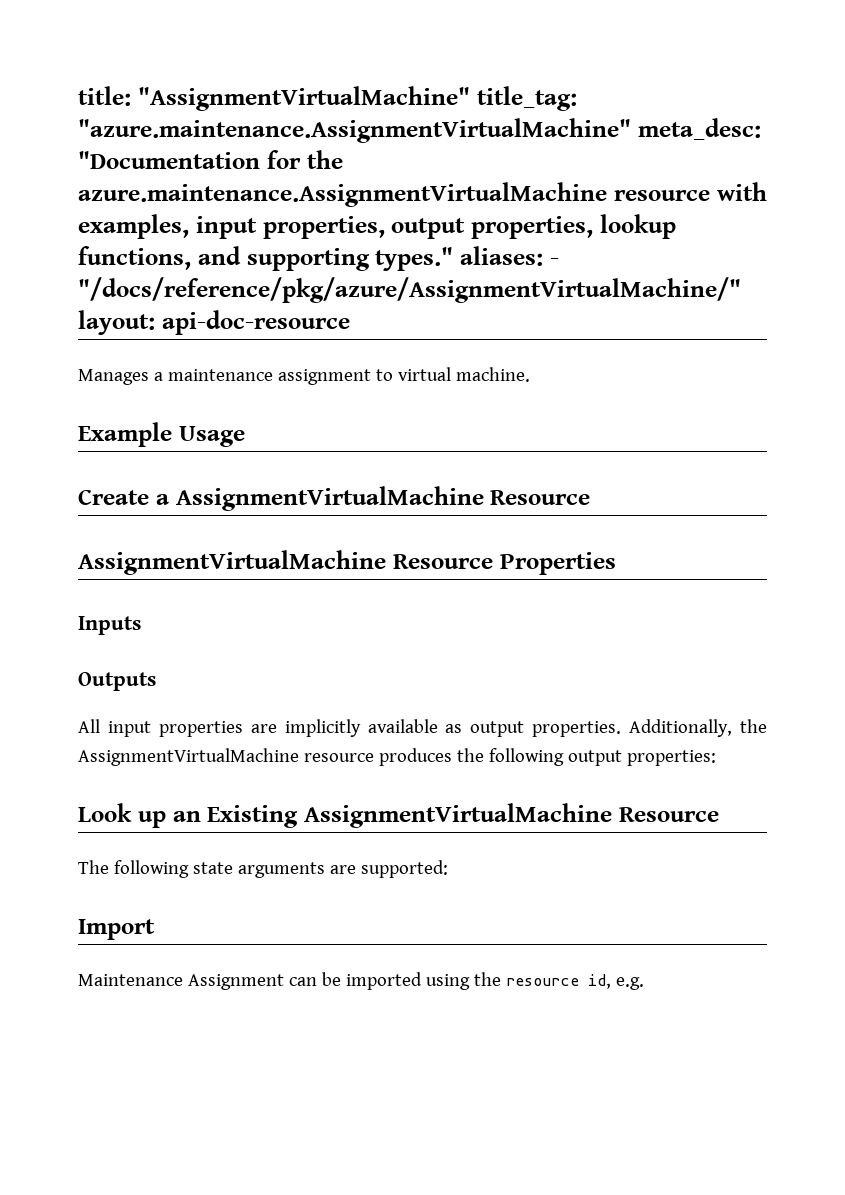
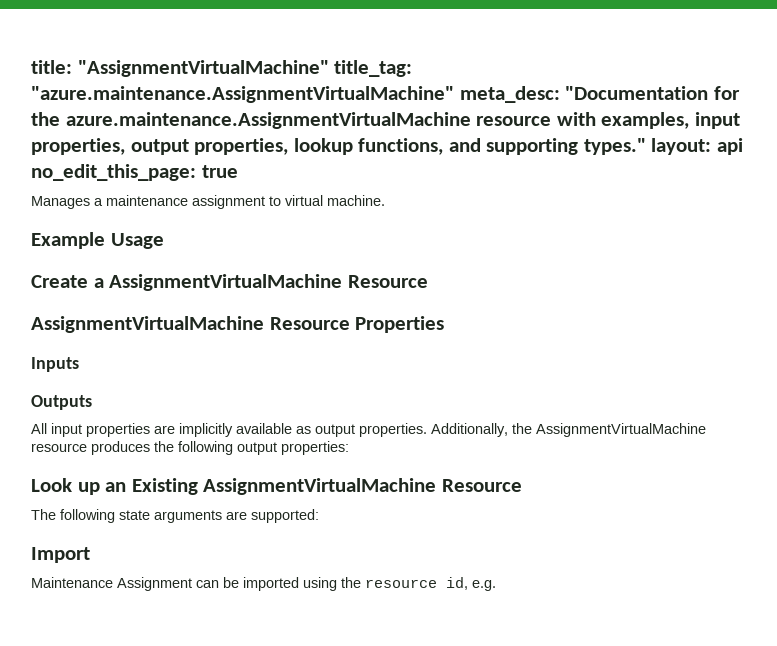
- title: "AssignmentVirtualMachine" title_tag: "azure.maintenance.AssignmentVirtualMachine" meta_desc: "Documentation for the azure.maintenance.AssignmentVirtualMachine resource with examples, input properties, output properties, lookup functions, and supporting types." aliases: - "/docs/reference/pkg/azure/AssignmentVirtualMachine/" layout: api-doc-resource
+ title: "AssignmentVirtualMachine" title_tag: "azure.maintenance.AssignmentVirtualMachine" meta_desc: "Documentation for the azure.maintenance.AssignmentVirtualMachine resource with examples, input properties, output properties, lookup functions, and supporting types." layout: api no_edit_this_page: true

